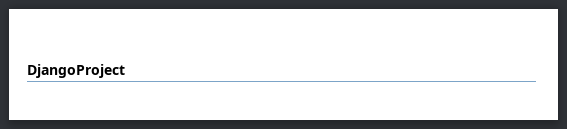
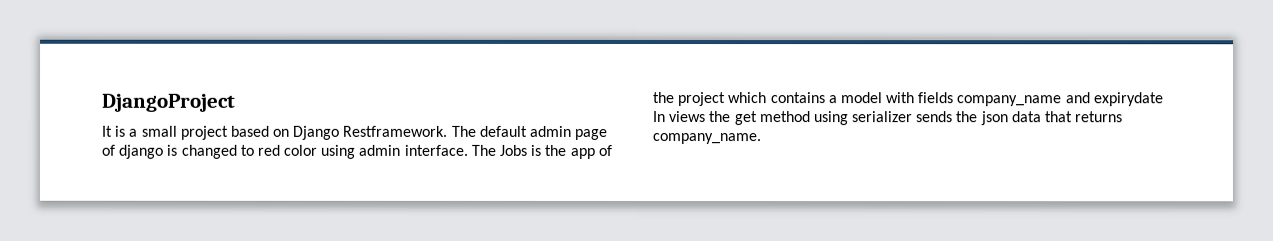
+ It is a small project based on Django Restframework. The default admin page of django is changed to red color using admin interface. The Jobs is the app of the project which contains a model with fields company_name and expirydate In views the get method using serializer sends the json data that returns company_name.

